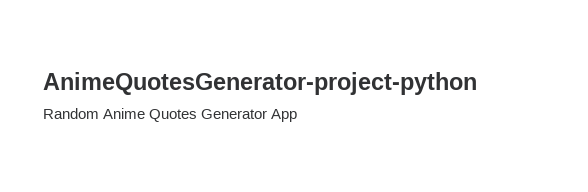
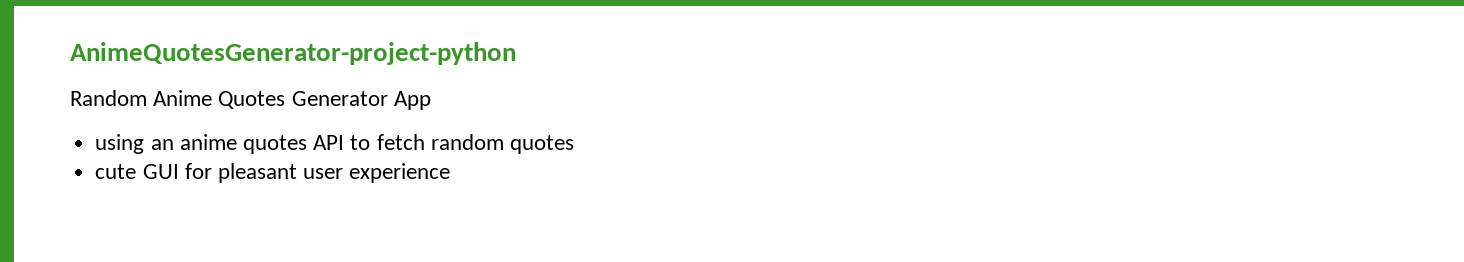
+ using an anime quotes API to fetch random quotes
+ cute GUI for pleasant user experience

